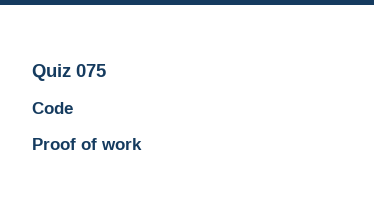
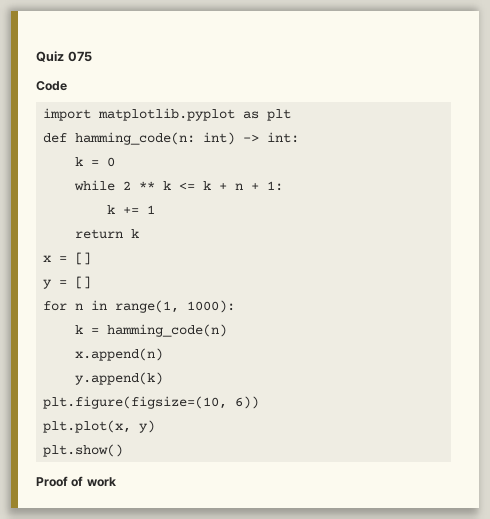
+ import matplotlib.pyplot as plt
+ def hamming_code(n: int) -> int:
+ k = 0
+ while 2 ** k <= k + n + 1:
+ k += 1
+ return k
+ x = []
+ y = []
+ for n in range(1, 1000):
+ k = hamming_code(n)
+ x.append(n)
+ y.append(k)
+ plt.figure(figsize=(10, 6))
+ plt.plot(x, y)
+ plt.show()

